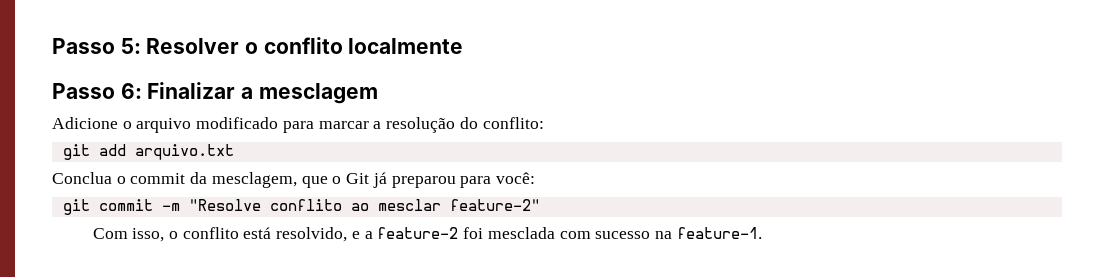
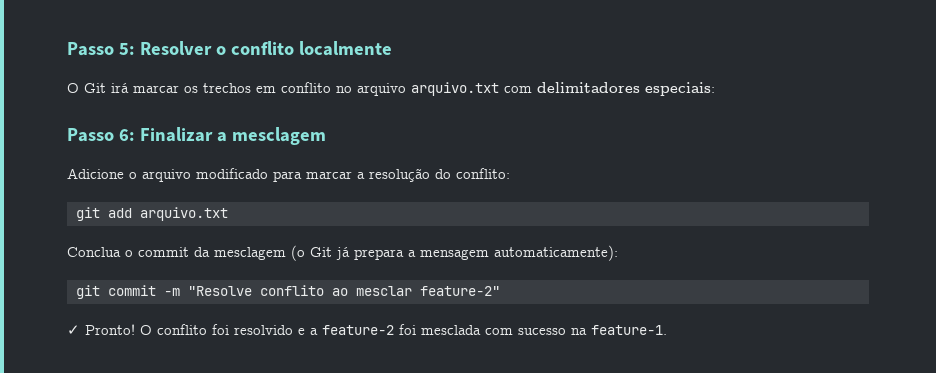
+ O Git irá marcar os trechos em conflito no arquivo arquivo.txt com delimitadores especiais:
- Conclua o commit da mesclagem, que o Git já preparou para você:
+ Conclua o commit da mesclagem (o Git já prepara a mensagem automaticamente):
- Com isso, o conflito está resolvido, e a feature-2 foi mesclada com sucesso na feature-1.
+ ✓ Pronto! O conflito foi resolvido e a feature-2 foi mesclada com sucesso na feature-1.

